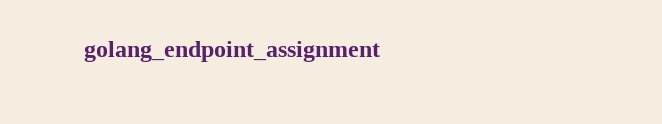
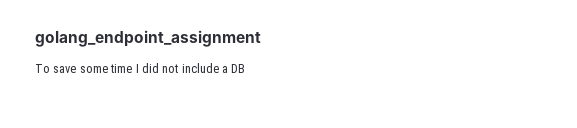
+ To save some time I did not include a DB

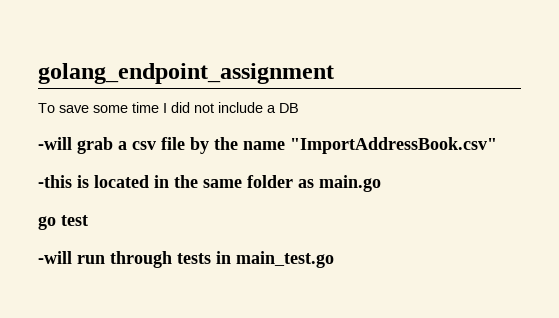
+ -will grab a csv file by the name "ImportAddressBook.csv"
+ -this is located in the same folder as main.go
+ go test
+ -will run through tests in main_test.go

